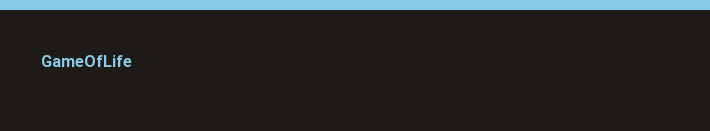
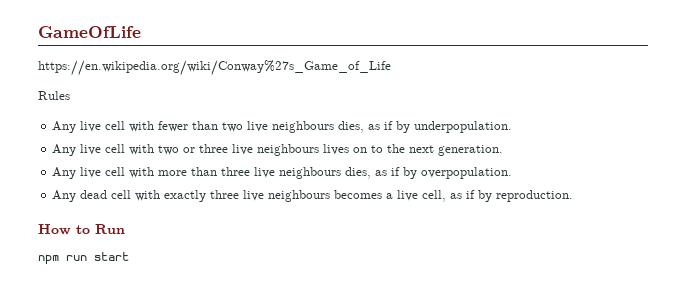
+ https://en.wikipedia.org/wiki/Conway%27s_Game_of_Life
+ Rules
+ Any live cell with fewer than two live neighbours dies, as if by underpopulation.
+ Any live cell with two or three live neighbours lives on to the next generation.
+ Any live cell with more than three live neighbours dies, as if by overpopulation.
+ Any dead cell with exactly three live neighbours becomes a live cell, as if by reproduction.
+ How to Run
+ npm run start

